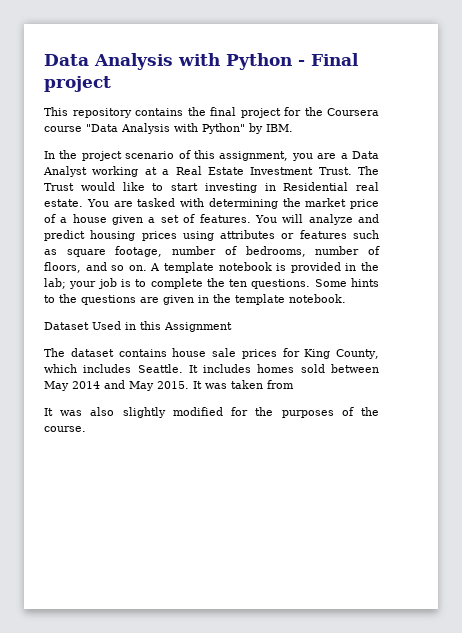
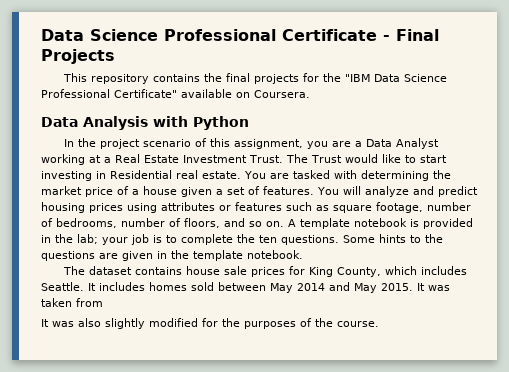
- Data Analysis with Python - Final project
+ Data Science Professional Certificate - Final Projects
- This repository contains the final project for the Coursera course "Data Analysis with Python" by IBM.
+ This repository contains the final projects for the "IBM Data Science Professional Certificate" available on Coursera.
+ Data Analysis with Python
- Dataset Used in this Assignment

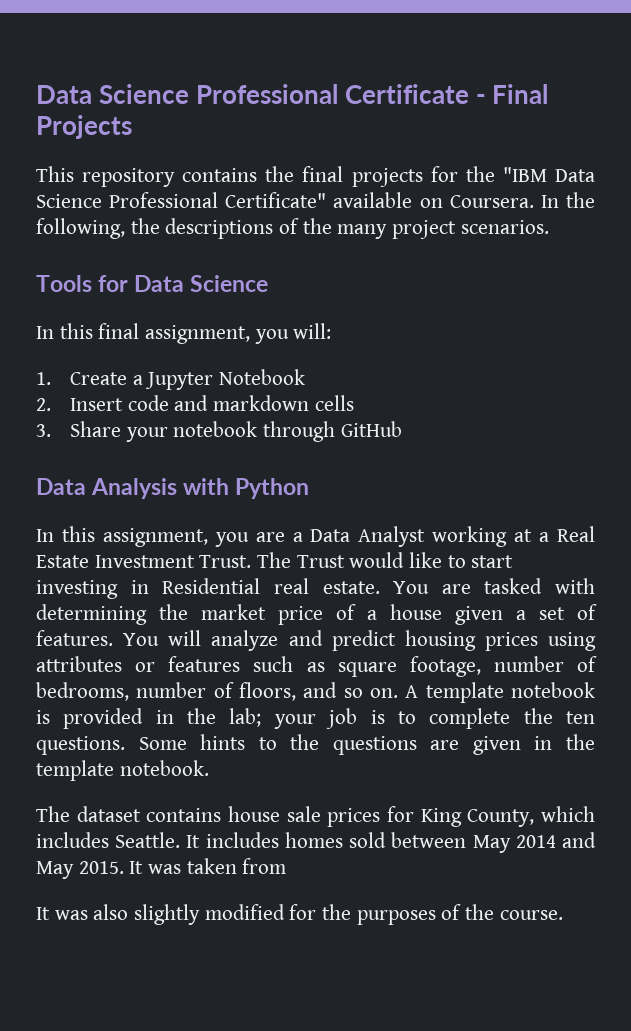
+ In the following, the descriptions of the many project scenarios.
+ Tools for Data Science
+ In this final assignment, you will:
+ 1. Create a Jupyter Notebook
+ 2. Insert code and markdown cells
+ 3. Share your notebook through GitHub
- In the project scenario of this assignment, you are a Data Analyst working at a Real Estate Investment Trust.
+ In this assignment, you are a Data Analyst working at a Real Estate Investment Trust.

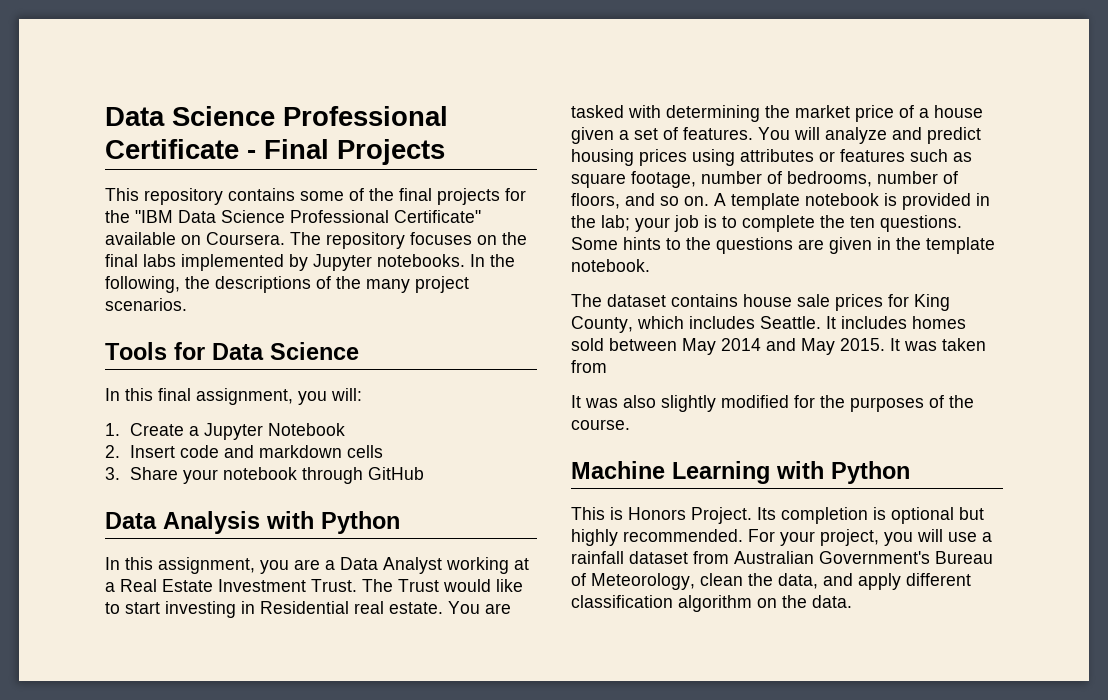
- This repository contains the final projects for the "IBM Data Science Professional Certificate" available on Coursera.
+ This repository contains some of the final projects for the "IBM Data Science Professional Certificate" available on Coursera.
+ The repository focuses on the final labs implemented by Jupyter notebooks.
+ Machine Learning with Python
+ This is Honors Project. Its completion is optional but highly recommended. For your project, you will use a rainfall dataset from Australian Government's Bureau of Meteorology, clean the data, and apply different classification algorithm on the data.

